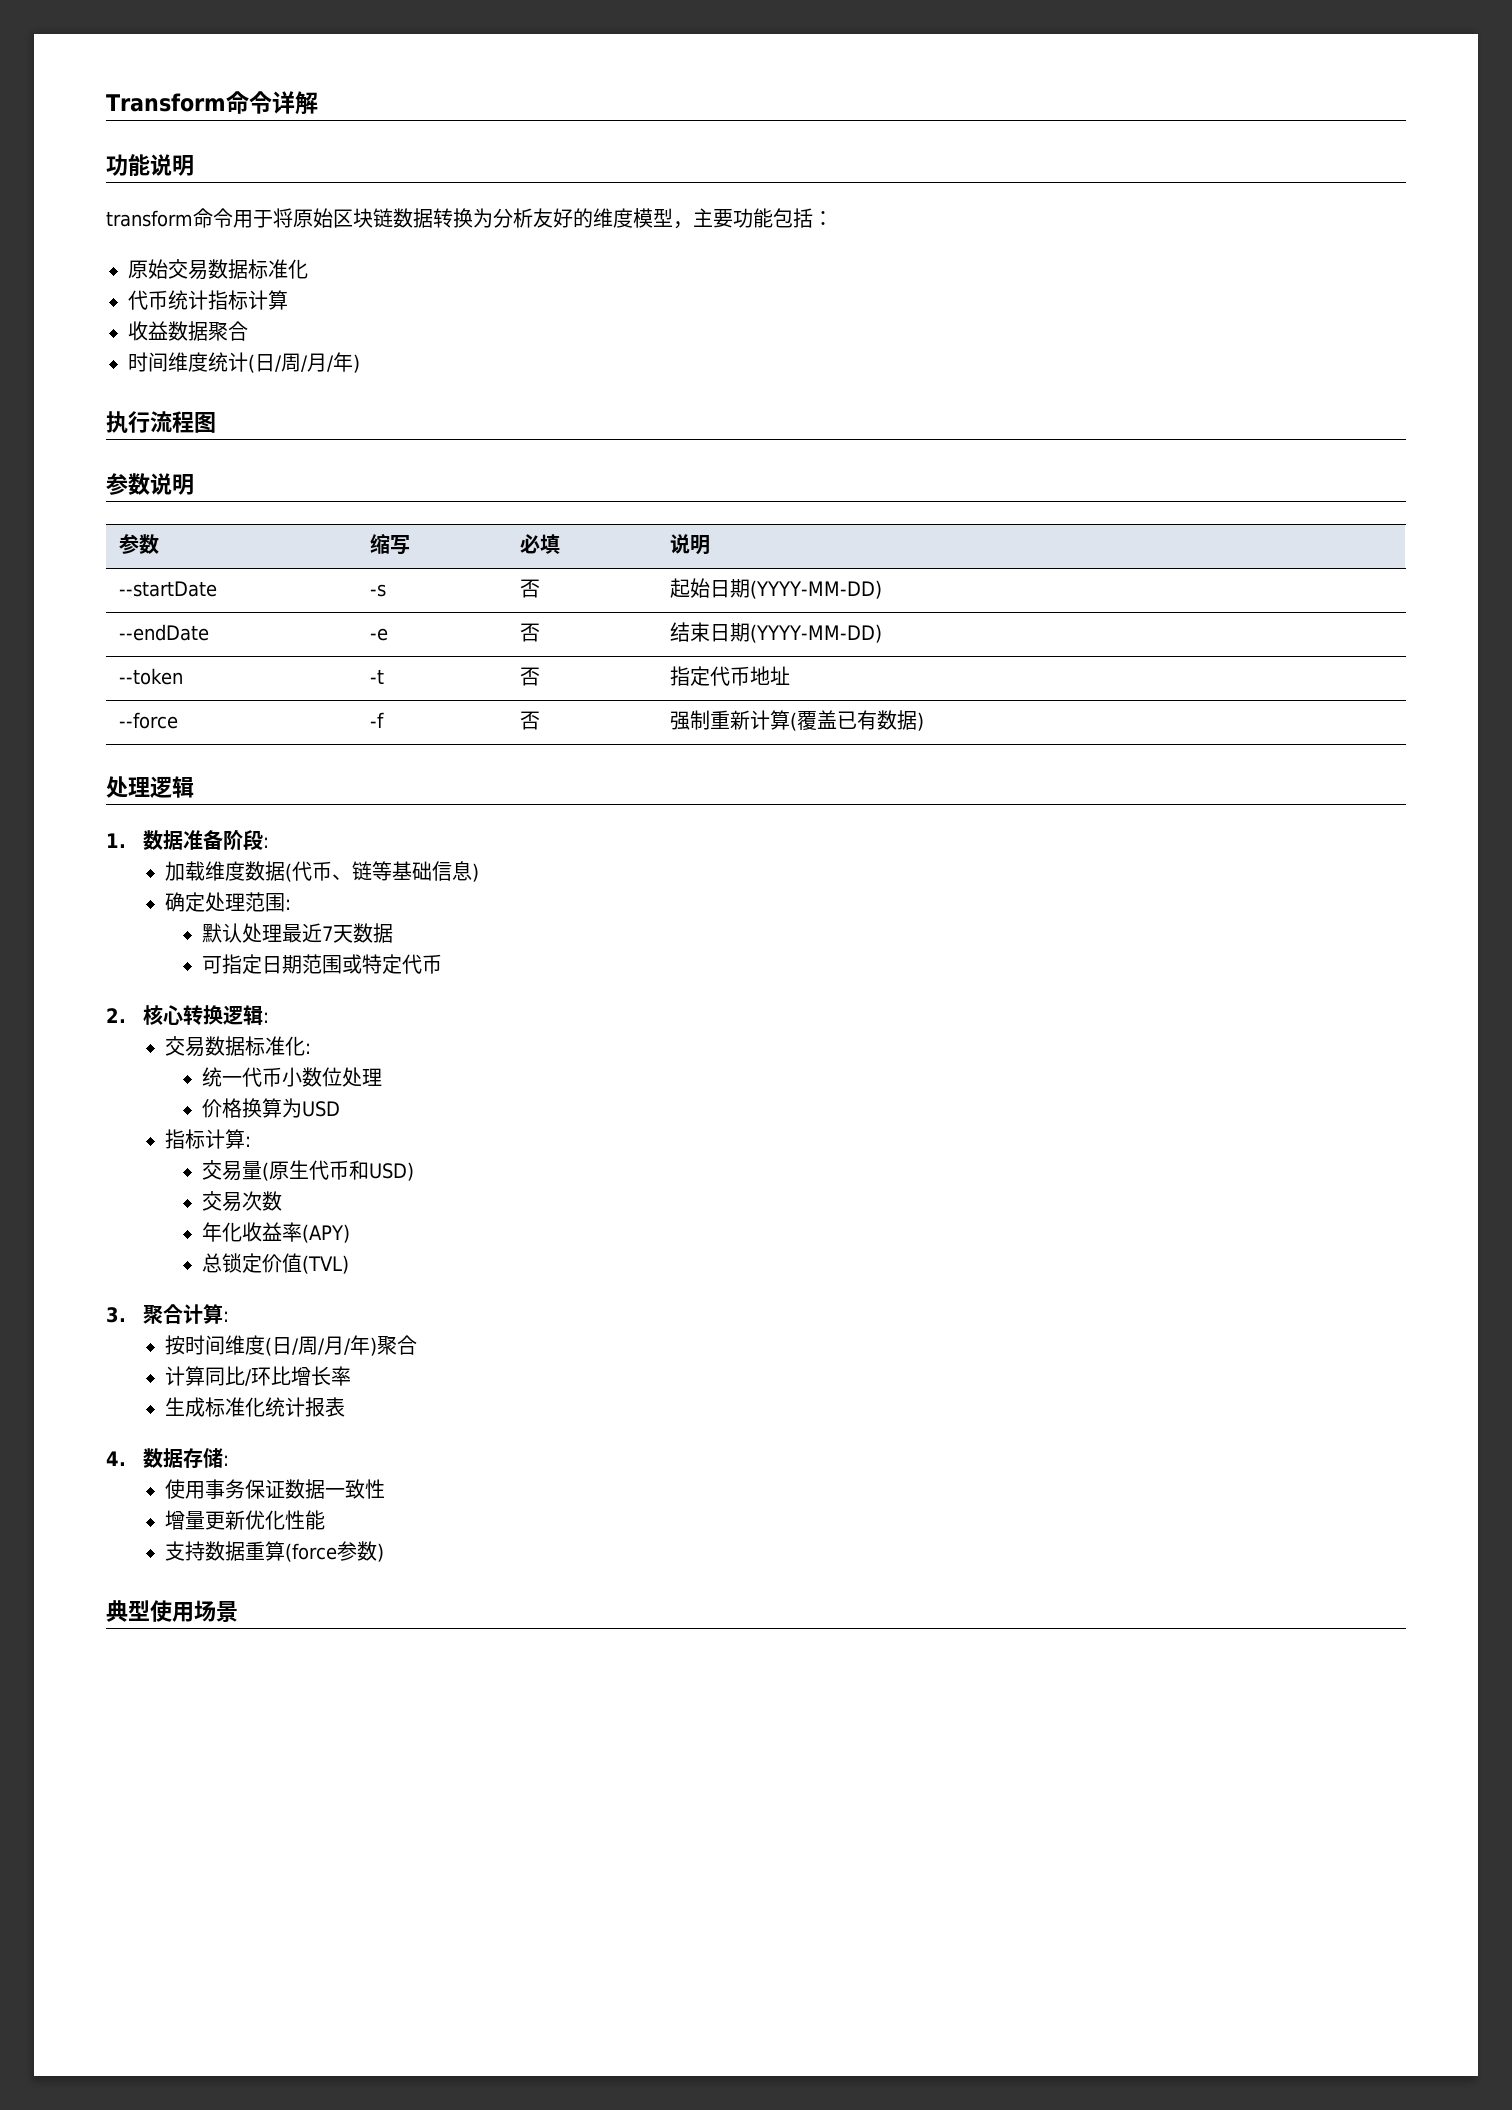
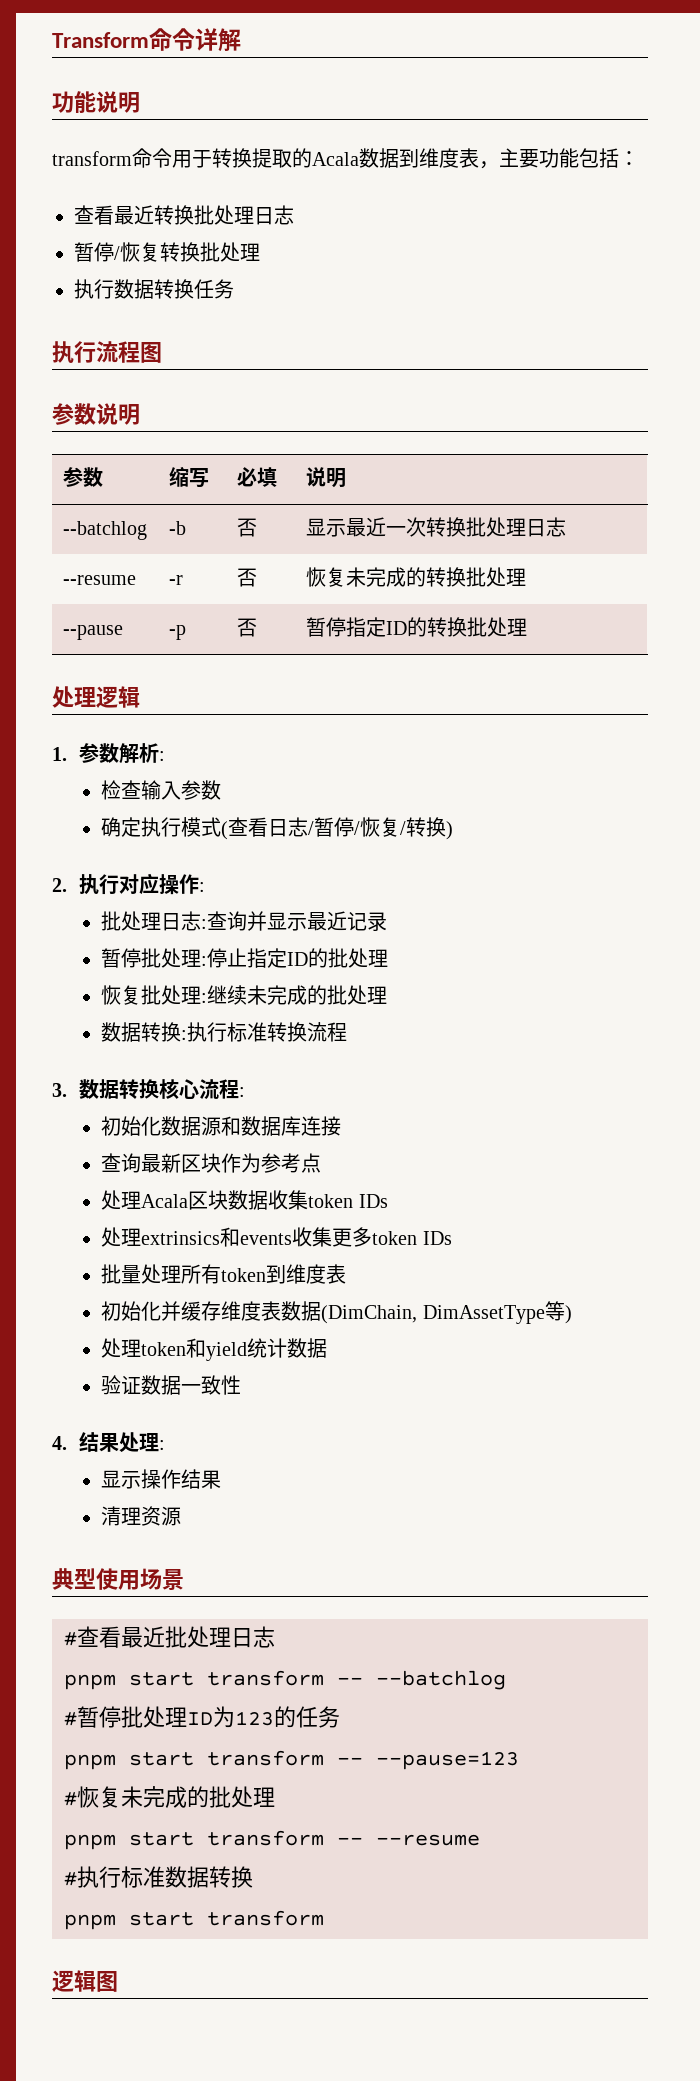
- transform命令用于将原始区块链数据转换为分析友好的维度模型，主要功能包括：
- 原始交易数据标准化
- 代币统计指标计算
- 收益数据聚合
- 时间维度统计(日/周/月/年)
+ transform命令用于转换提取的Acala数据到维度表，主要功能包括：
+ 查看最近转换批处理日志
+ 暂停/恢复转换批处理
+ 执行数据转换任务
- --startDate | -s | 否 | 起始日期(YYYY-MM-DD)
- --endDate | -e | 否 | 结束日期(YYYY-MM-DD)
- --token | -t | 否 | 指定代币地址
- --force | -f | 否 | 强制重新计算(覆盖已有数据)
+ --batchlog | -b | 否 | 显示最近一次转换批处理日志
+ --resume | -r | 否 | 恢复未完成的转换批处理
+ --pause | -p | 否 | 暂停指定ID的转换批处理
  处理逻辑
- 1.数据准备阶段:
- 加载维度数据(代币、链等基础信息)
- 确定处理范围:
- 默认处理最近7天数据
- 可指定日期范围或特定代币
- 2.核心转换逻辑:
- 交易数据标准化:
- 统一代币小数位处理
- 价格换算为USD
- 指标计算:
- 交易量(原生代币和USD)
- 交易次数
- 年化收益率(APY)
- 总锁定价值(TVL)
- 3.聚合计算:
- 按时间维度(日/周/月/年)聚合
- 计算同比/环比增长率
- 生成标准化统计报表
- 4.数据存储:
- 使用事务保证数据一致性
- 增量更新优化性能
- 支持数据重算(force参数)
+ 1.参数解析:
+ 检查输入参数
+ 确定执行模式(查看日志/暂停/恢复/转换)
+ 2.执行对应操作:
+ 批处理日志:查询并显示最近记录
+ 暂停批处理:停止指定ID的批处理
+ 恢复批处理:继续未完成的批处理
+ 数据转换:执行标准转换流程
+ 3.数据转换核心流程:
+ 初始化数据源和数据库连接
+ 查询最新区块作为参考点
+ 处理Acala区块数据收集token IDs
+ 处理extrinsics和events收集更多token IDs
+ 批量处理所有token到维度表
+ 初始化并缓存维度表数据(DimChain, DimAssetType等)
+ 处理token和yield统计数据
+ 验证数据一致性
+ 4.结果处理:
+ 显示操作结果
+ 清理资源
  典型使用场景
+ #查看最近批处理日志
+ pnpm start transform -- --batchlog
+ #暂停批处理ID为123的任务
+ pnpm start transform -- --pause=123
+ #恢复未完成的批处理
+ pnpm start transform -- --resume
+ #执行标准数据转换
+ pnpm start transform
+ 逻辑图

